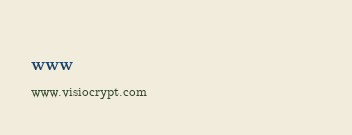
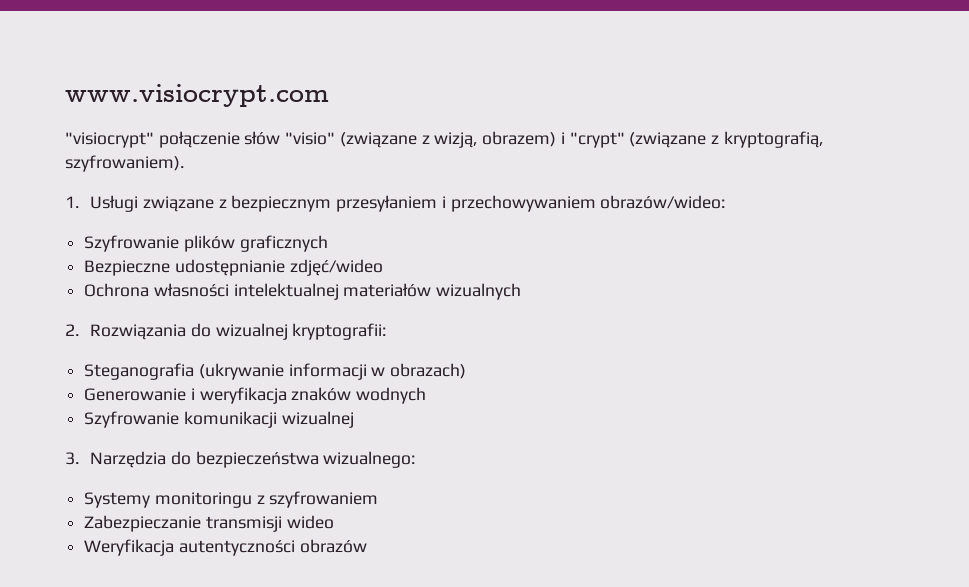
- www
  www.visiocrypt.com
+ "visiocrypt" połączenie słów "visio" (związane z wizją, obrazem) i "crypt" (związane z kryptografią, szyfrowaniem).
+ 1. Usługi związane z bezpiecznym przesyłaniem i przechowywaniem obrazów/wideo:
+ Szyfrowanie plików graficznych
+ Bezpieczne udostępnianie zdjęć/wideo
+ Ochrona własności intelektualnej materiałów wizualnych
+ 2. Rozwiązania do wizualnej kryptografii:
+ Steganografia (ukrywanie informacji w obrazach)
+ Generowanie i weryfikacja znaków wodnych
+ Szyfrowanie komunikacji wizualnej
+ 3. Narzędzia do bezpieczeństwa wizualnego:
+ Systemy monitoringu z szyfrowaniem
+ Zabezpieczanie transmisji wideo
+ Weryfikacja autentyczności obrazów

